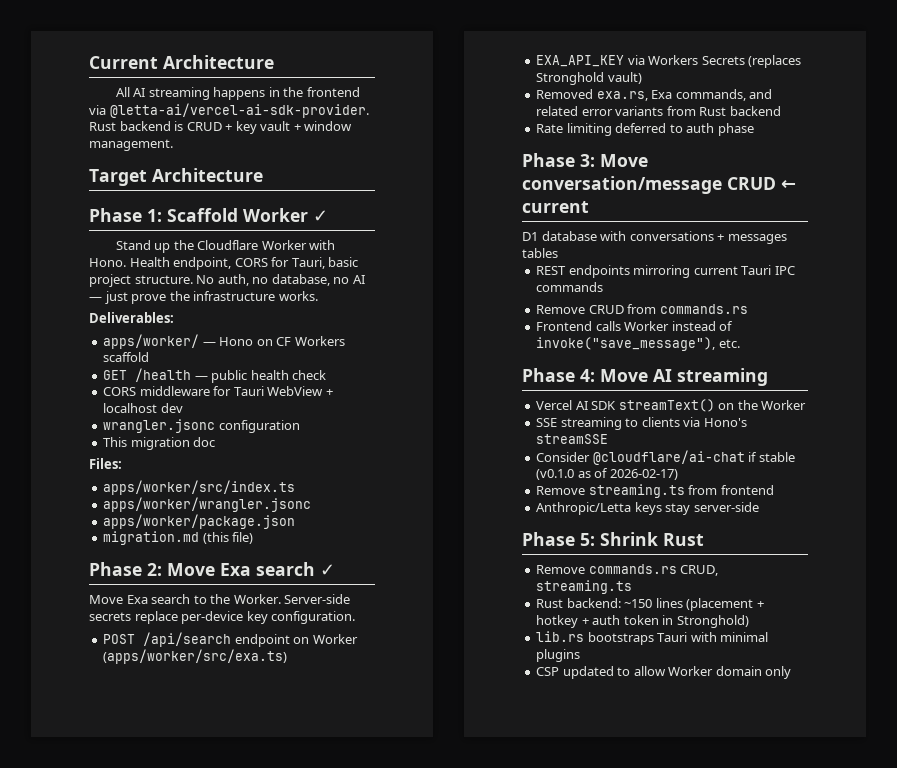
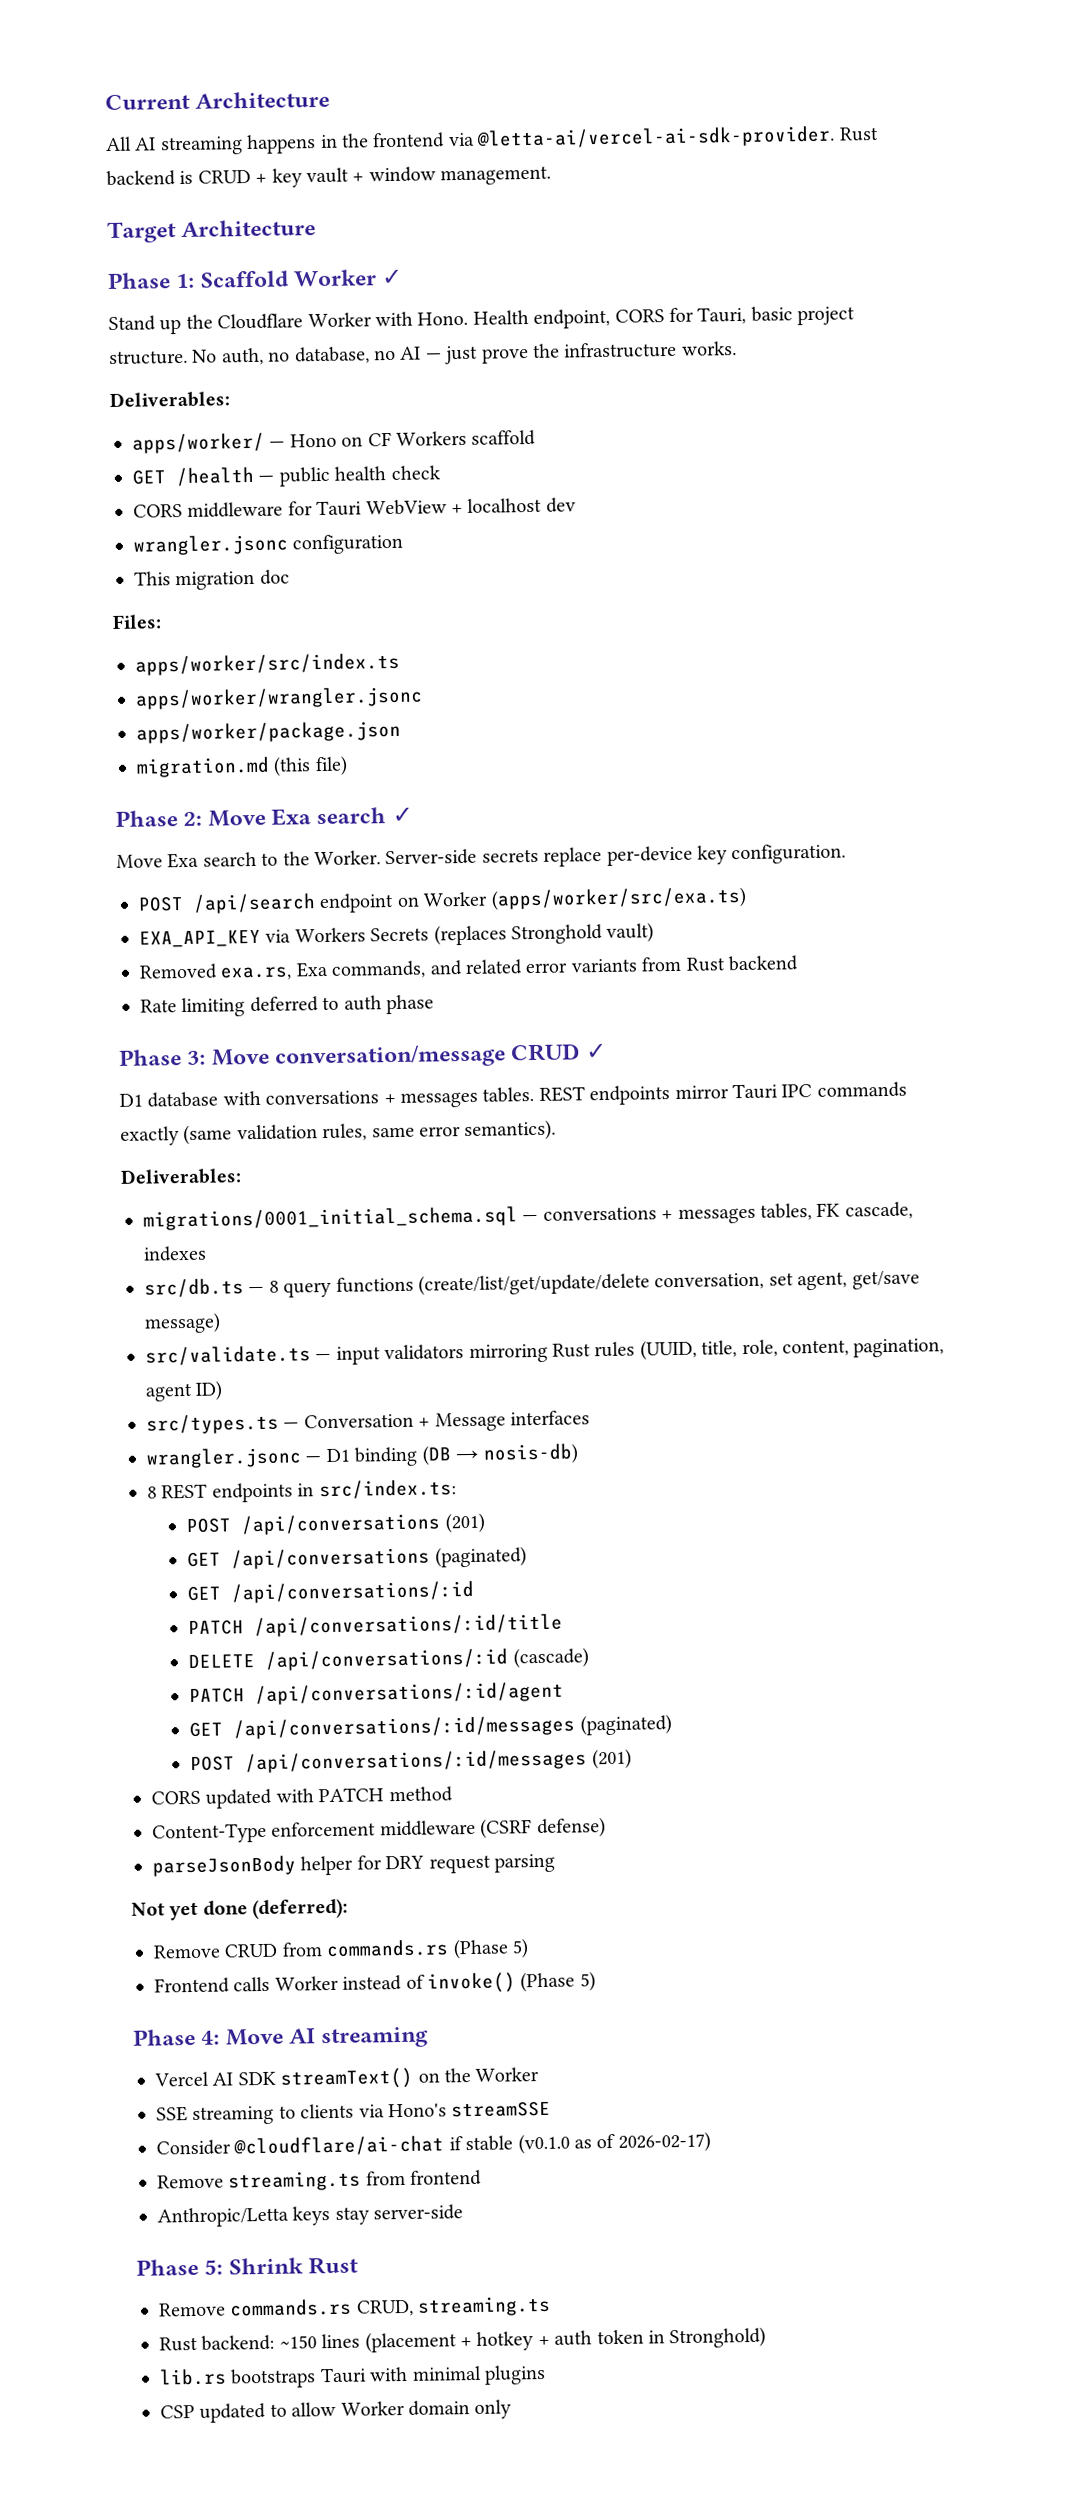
- Phase 3: Move conversation/message CRUD ← current
+ Phase 3: Move conversation/message CRUD ✓
- D1 database with conversations + messages tables
- REST endpoints mirroring current Tauri IPC commands
+ D1 database with conversations + messages tables. REST endpoints mirror Tauri IPC commands exactly (same validation rules, same error semantics).
+ Deliverables:
+ migrations/0001_initial_schema.sql — conversations + messages tables, FK cascade, indexes
+ src/db.ts — 8 query functions (create/list/get/update/delete conversation, set agent, get/save message)
+ src/validate.ts — input validators mirroring Rust rules (UUID, title, role, content, pagination, agent ID)
+ src/types.ts — Conversation + Message interfaces
+ wrangler.jsonc — D1 binding (DB → nosis-db)
+ 8 REST endpoints in src/index.ts:
+ POST /api/conversations (201)
+ GET /api/conversations (paginated)
+ GET /api/conversations/:id
+ PATCH /api/conversations/:id/title
+ DELETE /api/conversations/:id (cascade)
+ PATCH /api/conversations/:id/agent
+ GET /api/conversations/:id/messages (paginated)
+ POST /api/conversations/:id/messages (201)
+ CORS updated with PATCH method
+ Content-Type enforcement middleware (CSRF defense)
+ parseJsonBody helper for DRY request parsing
+ Not yet done (deferred):
- Remove CRUD from commands.rs
+ Remove CRUD from commands.rs (Phase 5)
- Frontend calls Worker instead of invoke("save_message"), etc.
+ Frontend calls Worker instead of invoke() (Phase 5)

